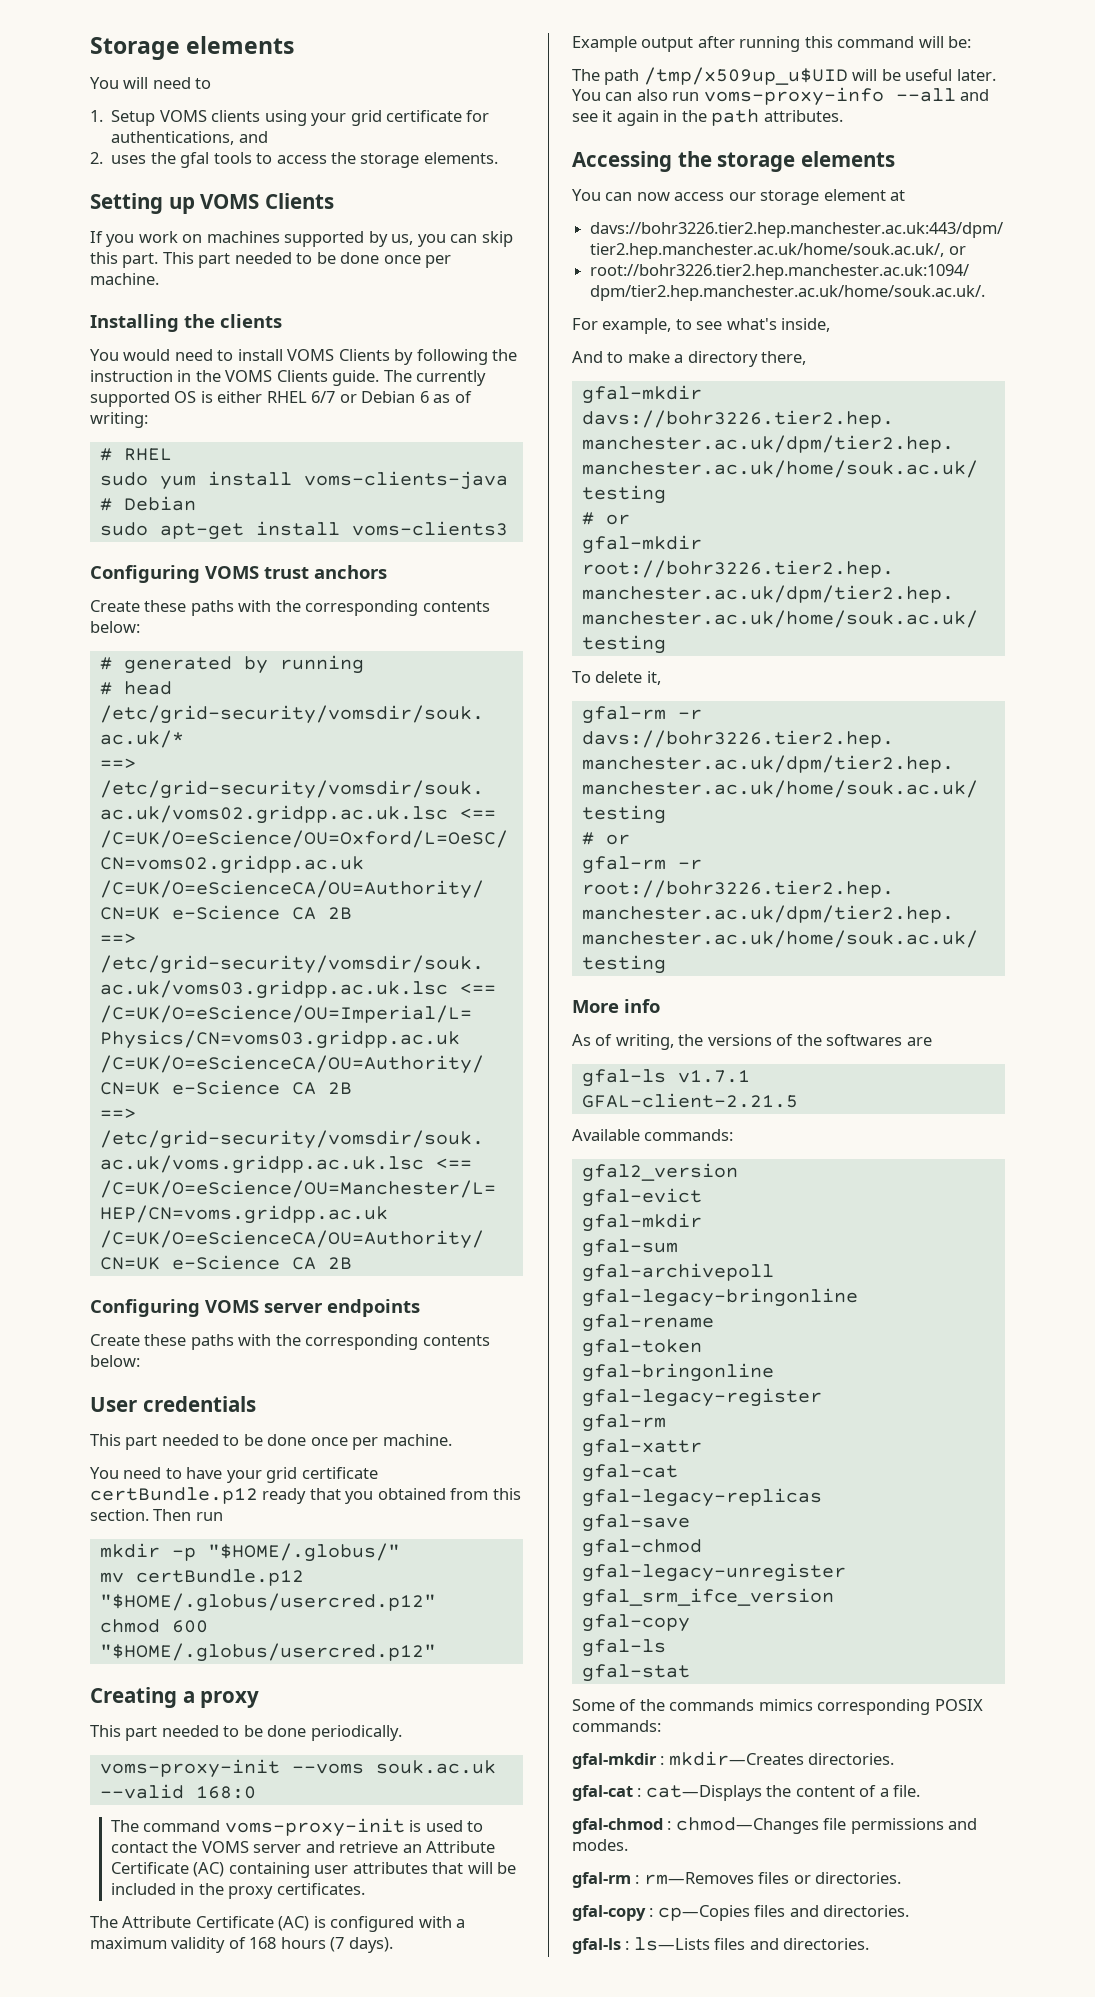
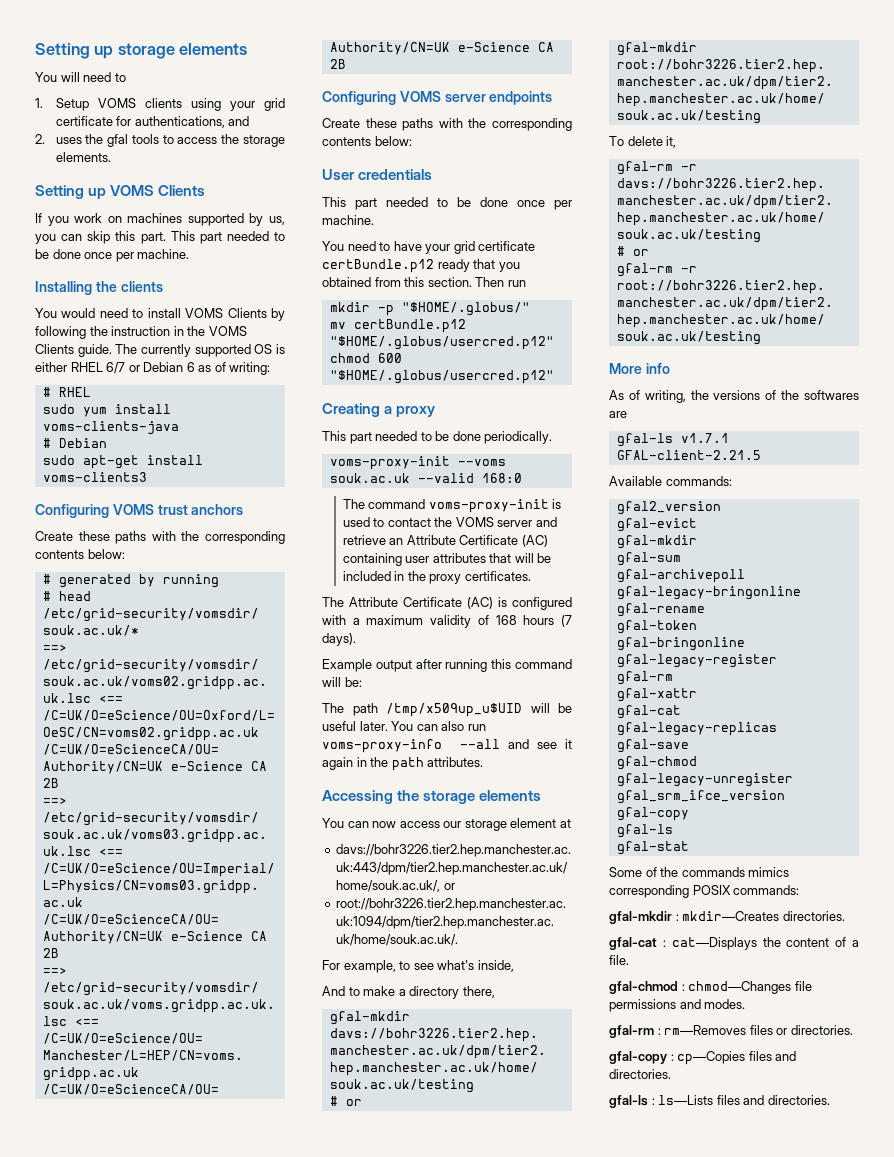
- Storage elements
+ Setting up storage elements

